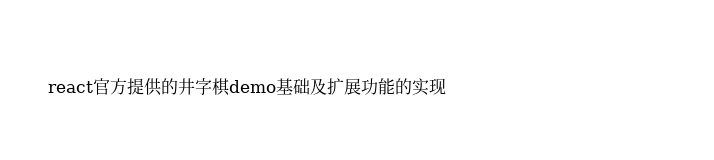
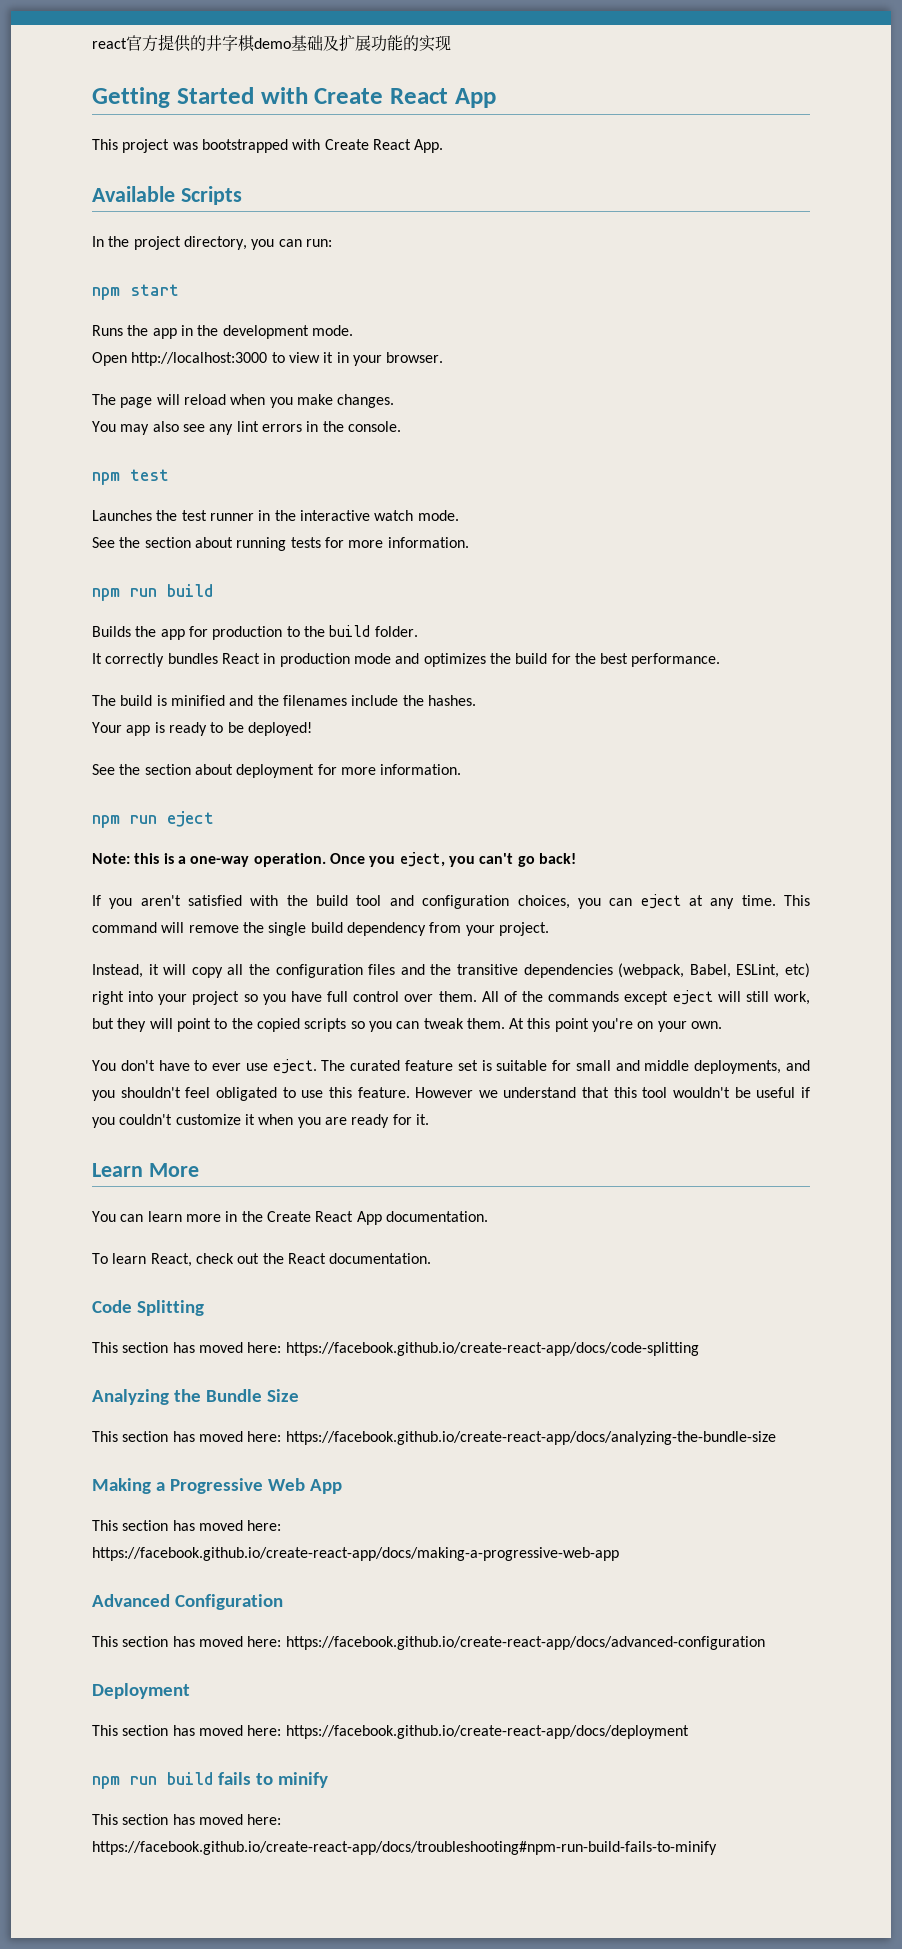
+ Getting Started with Create React App
+ This project was bootstrapped with Create React App.
+ Available Scripts
+ In the project directory, you can run:
+ npm start
+ Runs the app in the development mode.
+ Open http://localhost:3000 to view it in your browser.
+ The page will reload when you make changes.
+ You may also see any lint errors in the console.
+ npm test
+ Launches the test runner in the interactive watch mode.
+ See the section about running tests for more information.
+ npm run build
+ Builds the app for production to the build folder.
+ It correctly bundles React in production mode and optimizes the build for the best performance.
+ The build is minified and the filenames include the hashes.
+ Your app is ready to be deployed!
+ See the section about deployment for more information.
+ npm run eject
+ Note: this is a one-way operation. Once you eject, you can't go back!
+ If you aren't satisfied with the build tool and configuration choices, you can eject at any time. This command will remove the single build dependency from your project.
+ Instead, it will copy all the configuration files and the transitive dependencies (webpack, Babel, ESLint, etc) right into your project so you have full control over them. All of the commands except eject will still work, but they will point to the copied scripts so you can tweak them. At this point you're on your own.
+ You don't have to ever use eject. The curated feature set is suitable for small and middle deployments, and you shouldn't feel obligated to use this feature. However we understand that this tool wouldn't be useful if you couldn't customize it when you are ready for it.
+ Learn More
+ You can learn more in the Create React App documentation.
+ To learn React, check out the React documentation.
+ Code Splitting
+ This section has moved here: https://facebook.github.io/create-react-app/docs/code-splitting
+ Analyzing the Bundle Size
+ This section has moved here: https://facebook.github.io/create-react-app/docs/analyzing-the-bundle-size
+ Making a Progressive Web App
+ This section has moved here: https://facebook.github.io/create-react-app/docs/making-a-progressive-web-app
+ Advanced Configuration
+ This section has moved here: https://facebook.github.io/create-react-app/docs/advanced-configuration
+ Deployment
+ This section has moved here: https://facebook.github.io/create-react-app/docs/deployment
+ npm run build fails to minify
+ This section has moved here: https://facebook.github.io/create-react-app/docs/troubleshooting#npm-run-build-fails-to-minify

